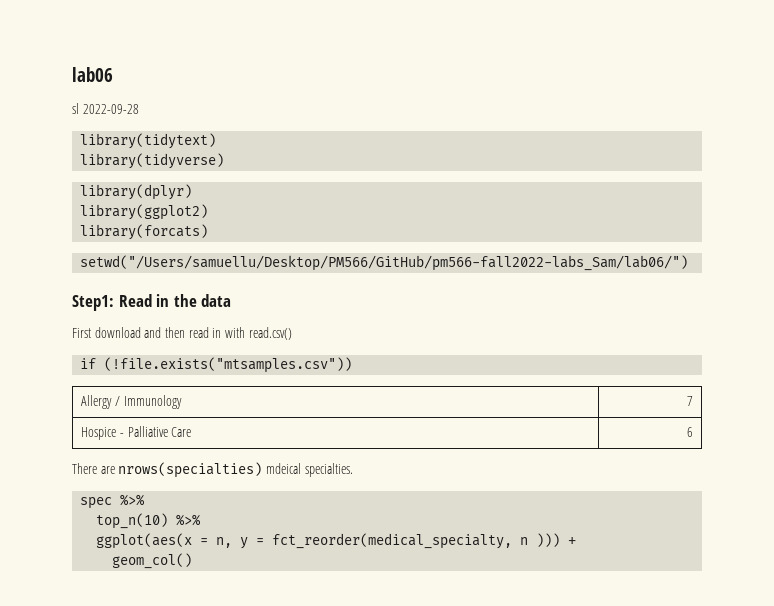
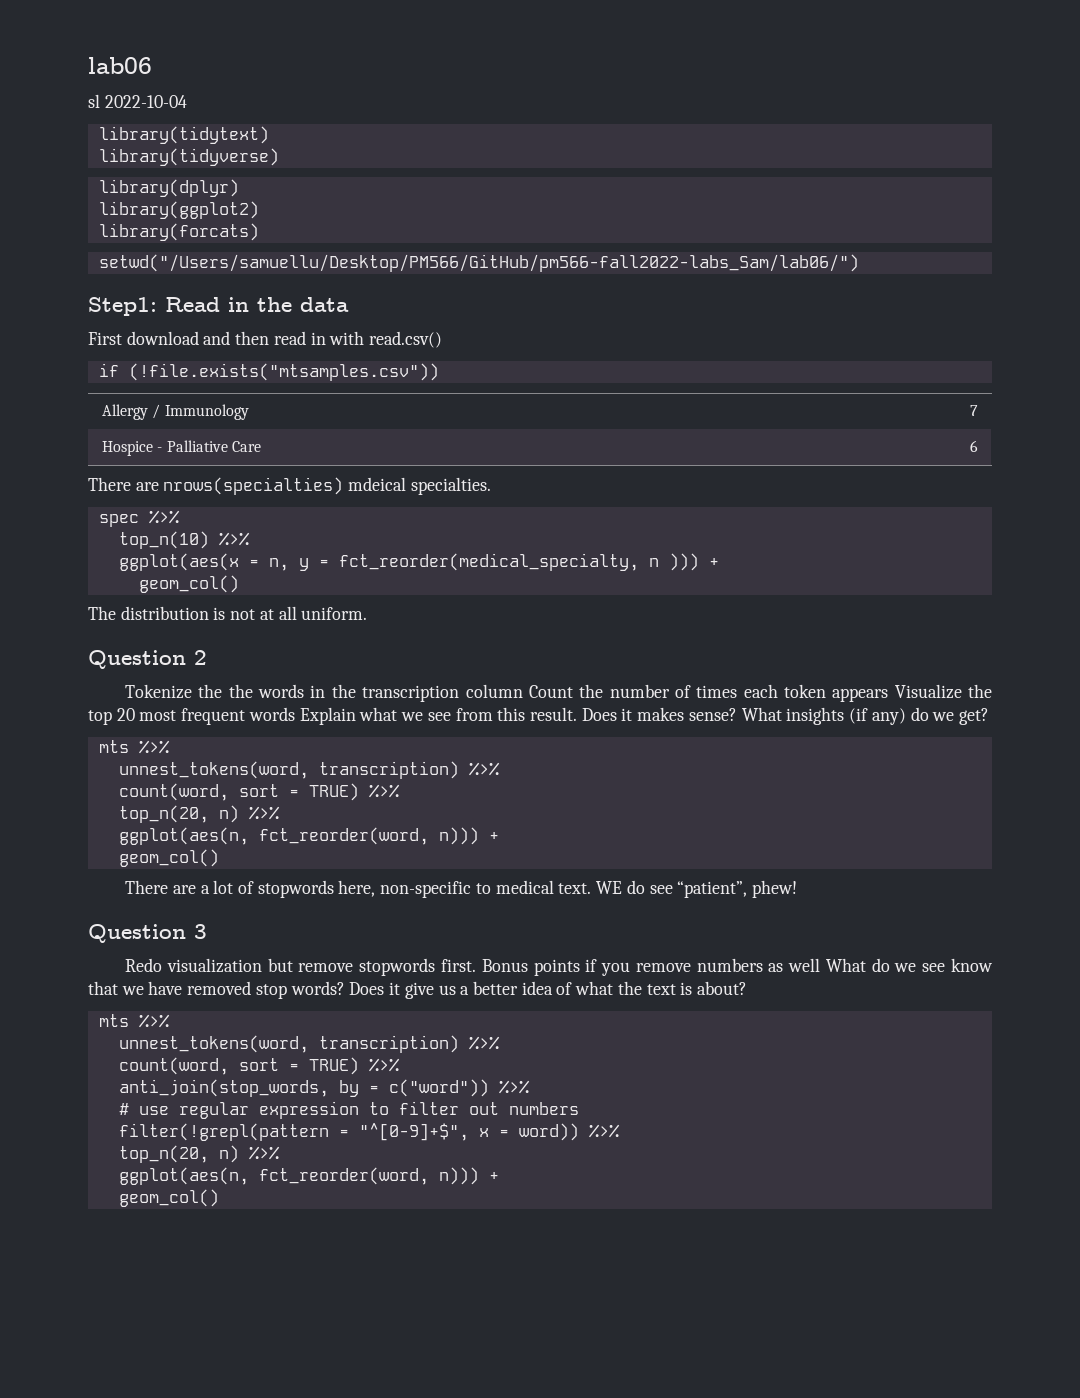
- sl 2022-09-28
+ sl 2022-10-04
+ The distribution is not at all uniform.
+ Question 2
+ Tokenize the the words in the transcription column Count the number of times each token appears Visualize the top 20 most frequent words Explain what we see from this result. Does it makes sense? What insights (if any) do we get?
+ mts %>%
+ unnest_tokens(word, transcription) %>%
+ count(word, sort = TRUE) %>%
+ top_n(20, n) %>%
+ ggplot(aes(n, fct_reorder(word, n))) +
+ geom_col()
+ There are a lot of stopwords here, non-specific to medical text. WE do see “patient”, phew!
+ Question 3
+ Redo visualization but remove stopwords first. Bonus points if you remove numbers as well What do we see know that we have removed stop words? Does it give us a better idea of what the text is about?
+ mts %>%
+ unnest_tokens(word, transcription) %>%
+ count(word, sort = TRUE) %>%
+ anti_join(stop_words, by = c("word")) %>%
+ # use regular expression to filter out numbers
+ filter(!grepl(pattern = "^[0-9]+$", x = word)) %>%
+ top_n(20, n) %>%
+ ggplot(aes(n, fct_reorder(word, n))) +
+ geom_col()

